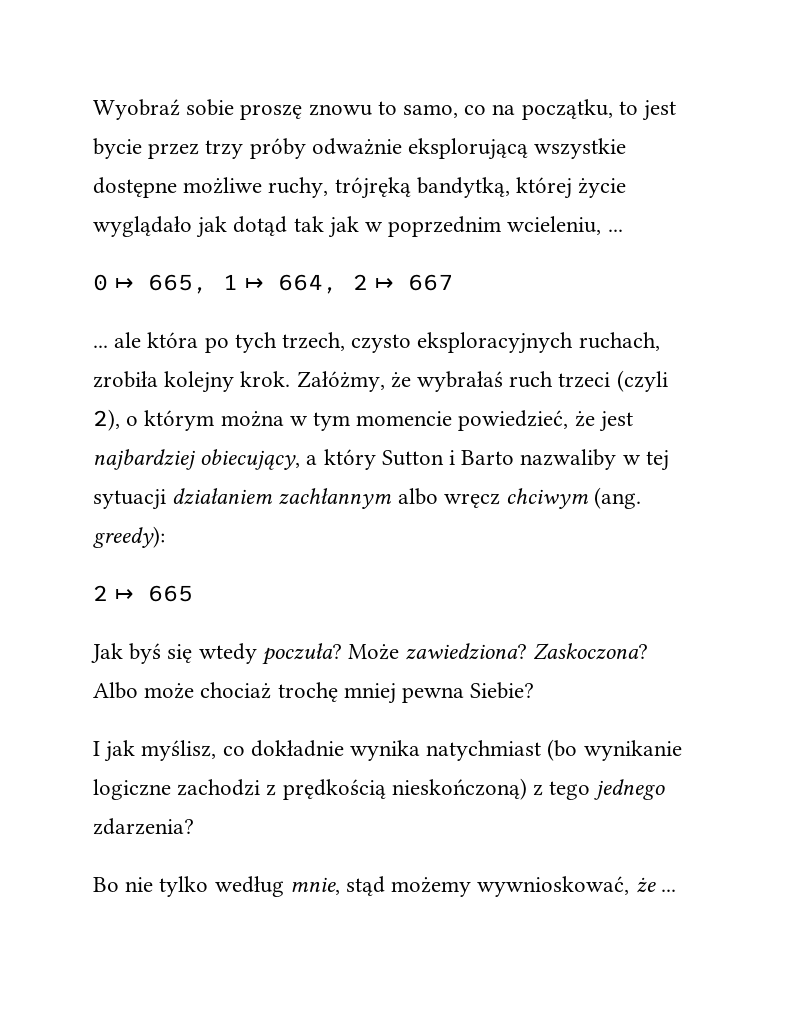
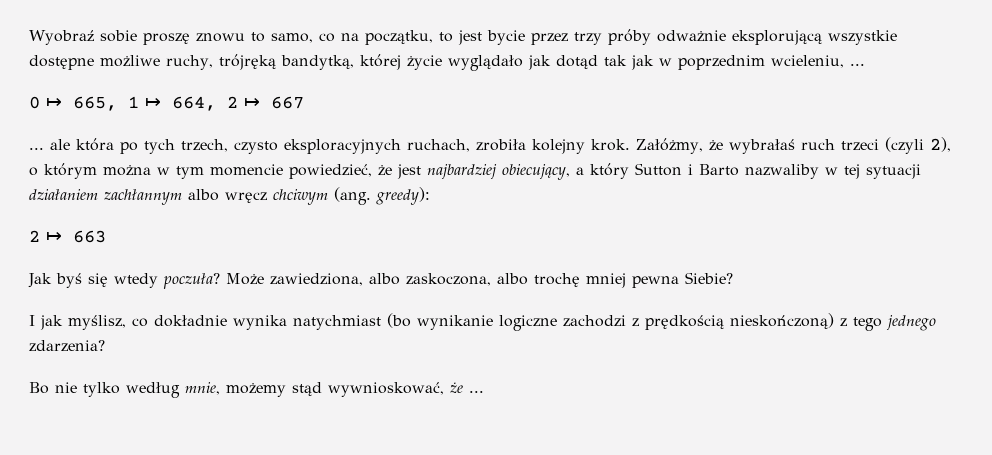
- 2 ↦ 665
+ 2 ↦ 663
- Może zawiedziona? Zaskoczona? Albo może chociaż trochę mniej pewna Siebie?
+ Może zawiedziona, albo zaskoczona, albo trochę mniej pewna Siebie?
- Bo nie tylko według mnie, stąd możemy wywnioskować, że ...
+ Bo nie tylko według mnie, możemy stąd wywnioskować, że ...

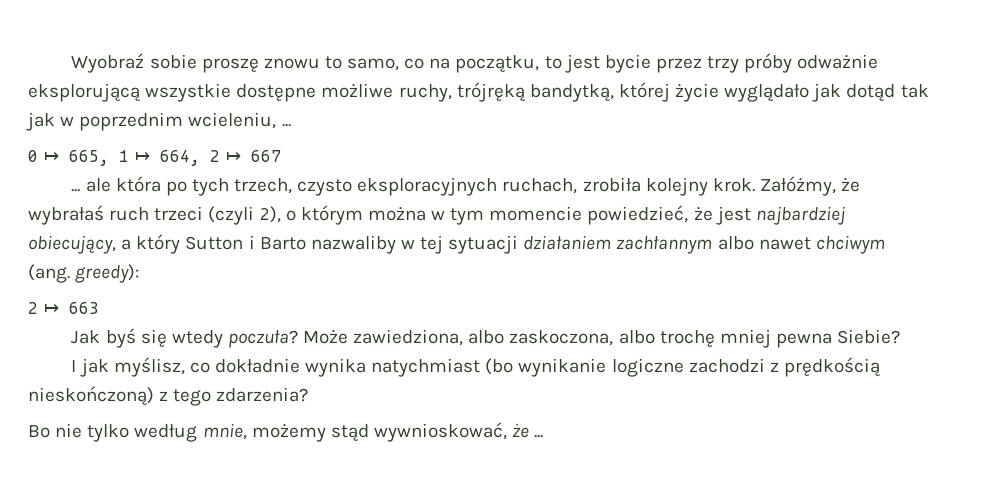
- Załóżmy, że wybrałaś ruch trzeci (czyli 2), o którym można w tym momencie powiedzieć, że jest najbardziej obiecujący, a który Sutton i Barto nazwaliby w tej sytuacji działaniem zachłannym albo wręcz chciwym (ang. greedy):
+ Załóżmy, że wybrałaś ruch trzeci (czyli 2), o którym można w tym momencie powiedzieć, że jest najbardziej obiecujący, a który Sutton i Barto nazwaliby w tej sytuacji działaniem zachłannym albo nawet chciwym (ang. greedy):
- I jak myślisz, co dokładnie wynika natychmiast (bo wynikanie logiczne zachodzi z prędkością nieskończoną) z tego jednego zdarzenia?
+ I jak myślisz, co dokładnie wynika natychmiast (bo wynikanie logiczne zachodzi z prędkością nieskończoną) z tego zdarzenia?

